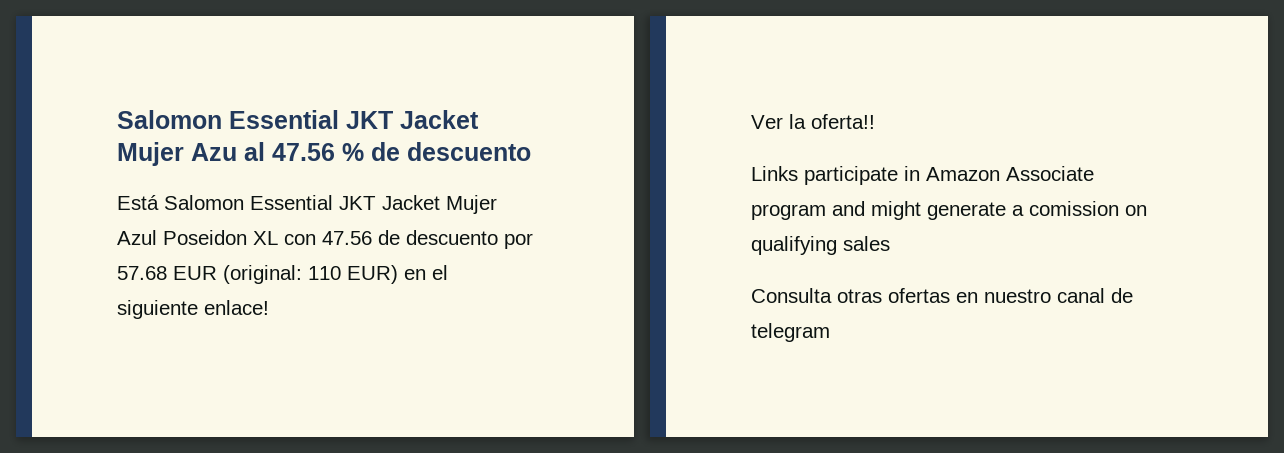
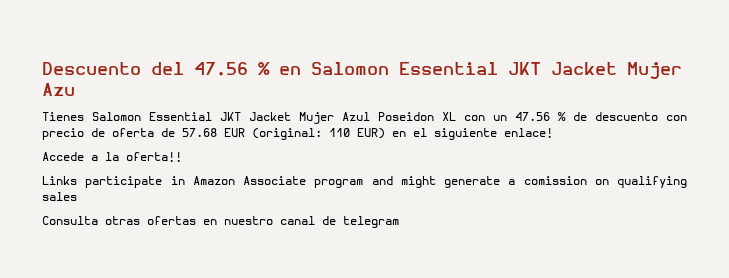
- Salomon Essential JKT Jacket Mujer Azu al 47.56 % de descuento
- Está Salomon Essential JKT Jacket Mujer Azul Poseidon XL con 47.56 de descuento por 57.68 EUR (original: 110 EUR) en el siguiente enlace!
+ Descuento del 47.56 % en Salomon Essential JKT Jacket Mujer Azu
+ Tienes Salomon Essential JKT Jacket Mujer Azul Poseidon XL con un 47.56 % de descuento con precio de oferta de 57.68 EUR (original: 110 EUR) en el siguiente enlace!
- Ver la oferta!!
+ Accede a la oferta!!

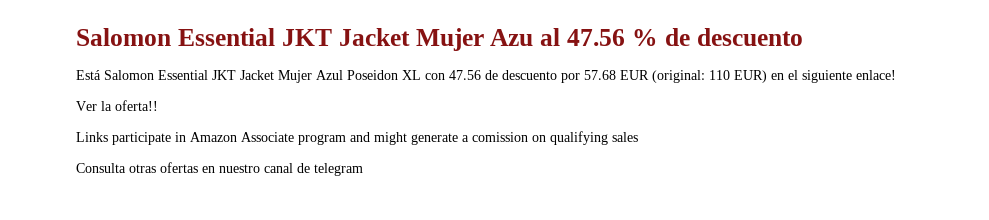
- Descuento del 47.56 % en Salomon Essential JKT Jacket Mujer Azu
- Tienes Salomon Essential JKT Jacket Mujer Azul Poseidon XL con un 47.56 % de descuento con precio de oferta de 57.68 EUR (original: 110 EUR) en el siguiente enlace!
+ Salomon Essential JKT Jacket Mujer Azu al 47.56 % de descuento
+ Está Salomon Essential JKT Jacket Mujer Azul Poseidon XL con 47.56 de descuento por 57.68 EUR (original: 110 EUR) en el siguiente enlace!
- Accede a la oferta!!
+ Ver la oferta!!

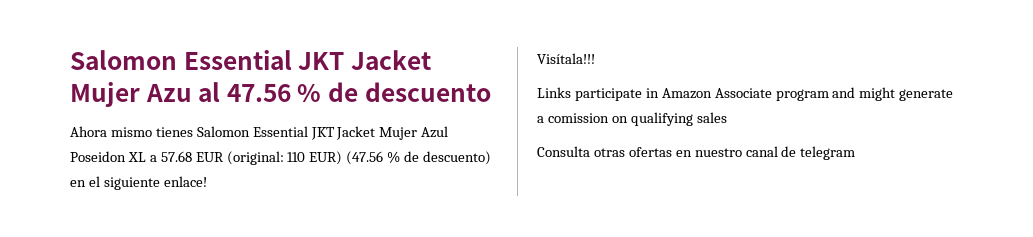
- Está Salomon Essential JKT Jacket Mujer Azul Poseidon XL con 47.56 de descuento por 57.68 EUR (original: 110 EUR) en el siguiente enlace!
+ Ahora mismo tienes Salomon Essential JKT Jacket Mujer Azul Poseidon XL a 57.68 EUR (original: 110 EUR) (47.56 % de descuento) en el siguiente enlace!
- Ver la oferta!!
+ Visítala!!!

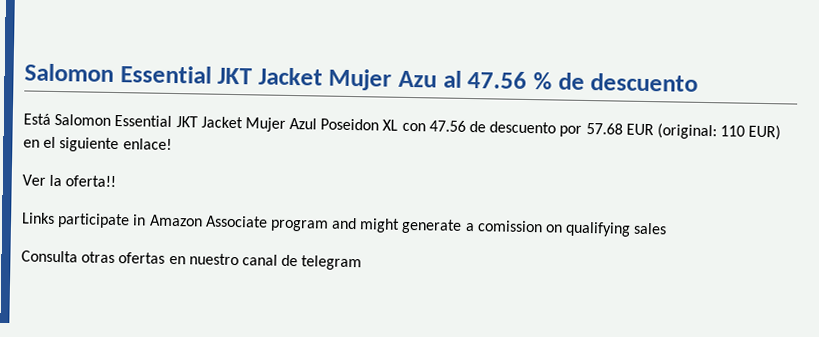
- Ahora mismo tienes Salomon Essential JKT Jacket Mujer Azul Poseidon XL a 57.68 EUR (original: 110 EUR) (47.56 % de descuento) en el siguiente enlace!
+ Está Salomon Essential JKT Jacket Mujer Azul Poseidon XL con 47.56 de descuento por 57.68 EUR (original: 110 EUR) en el siguiente enlace!
- Visítala!!!
+ Ver la oferta!!

